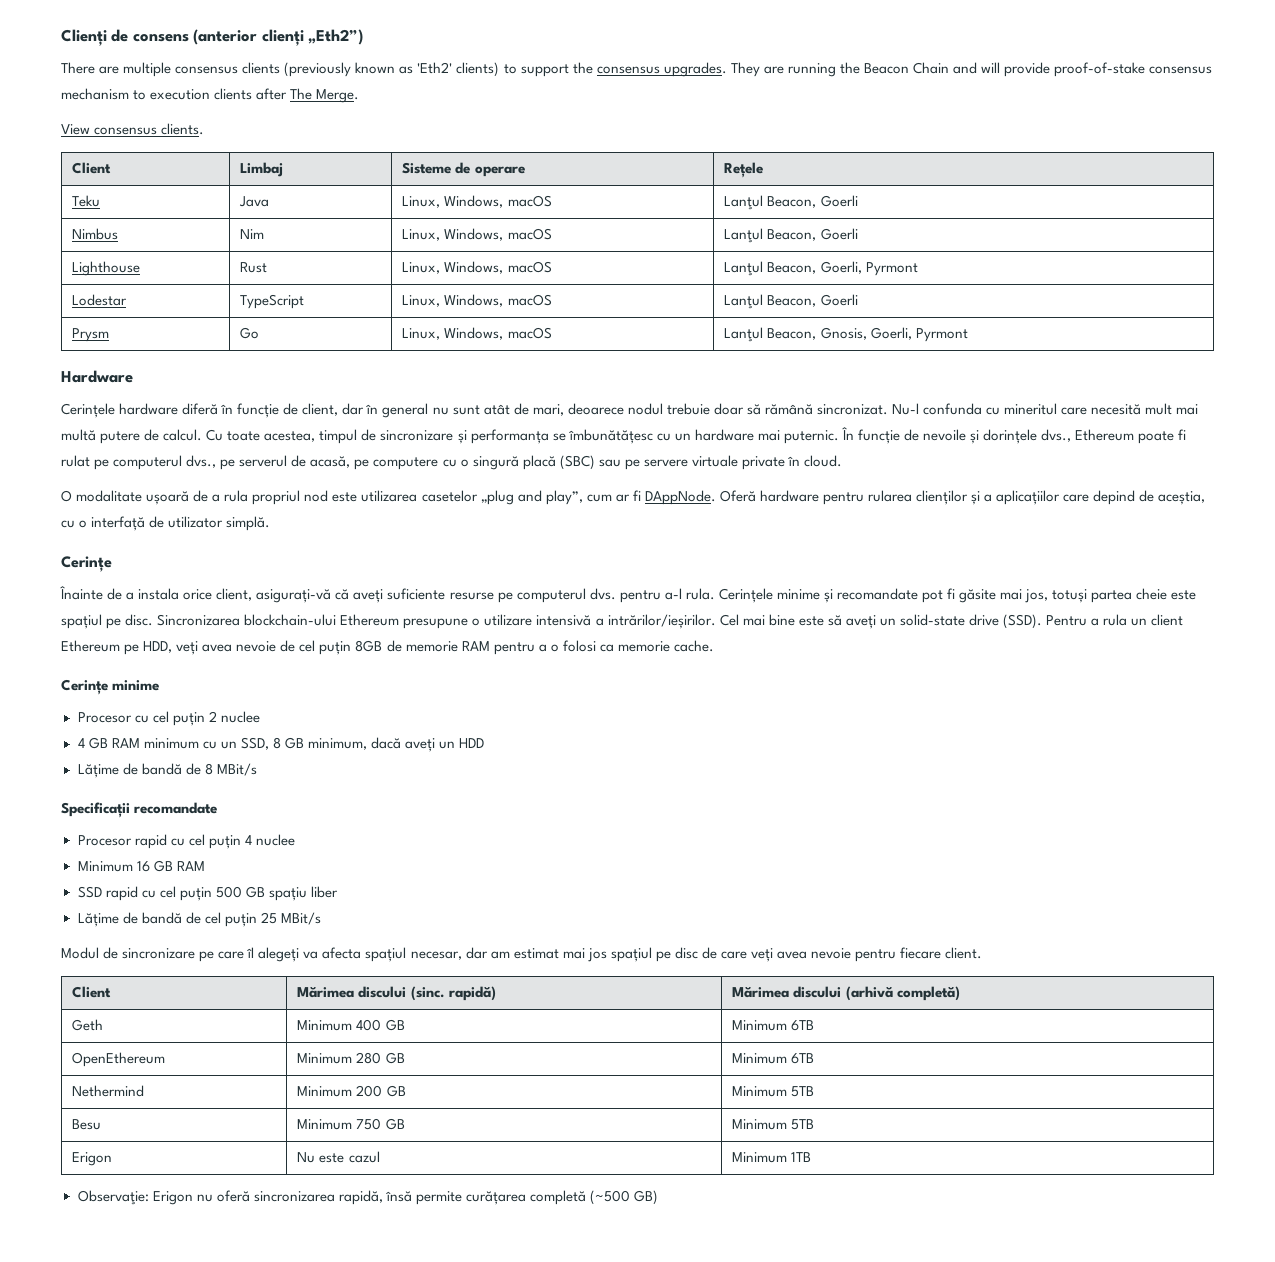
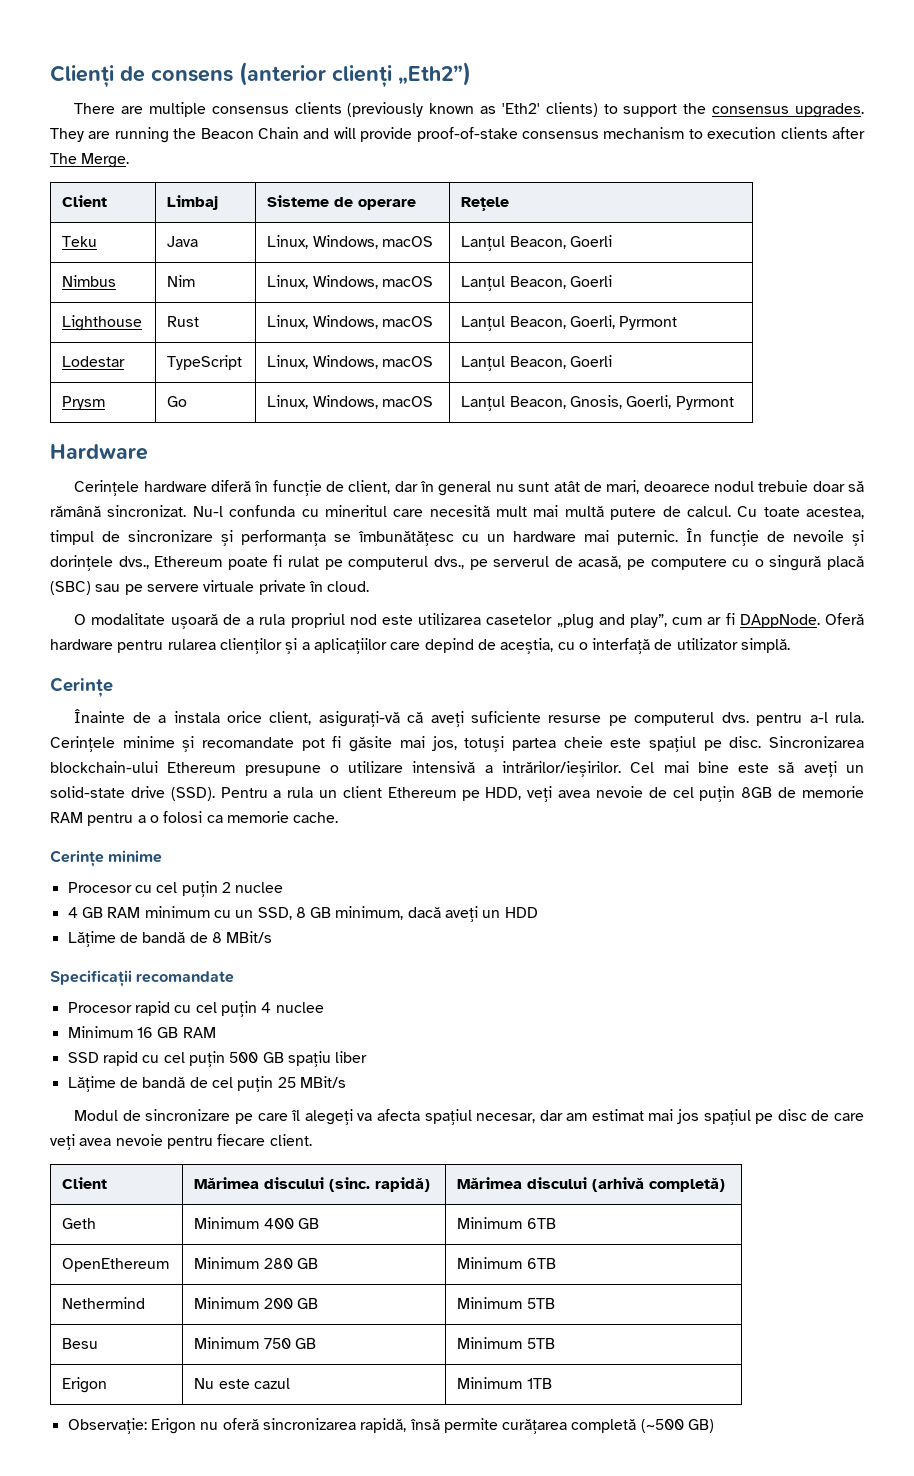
- View consensus clients.

